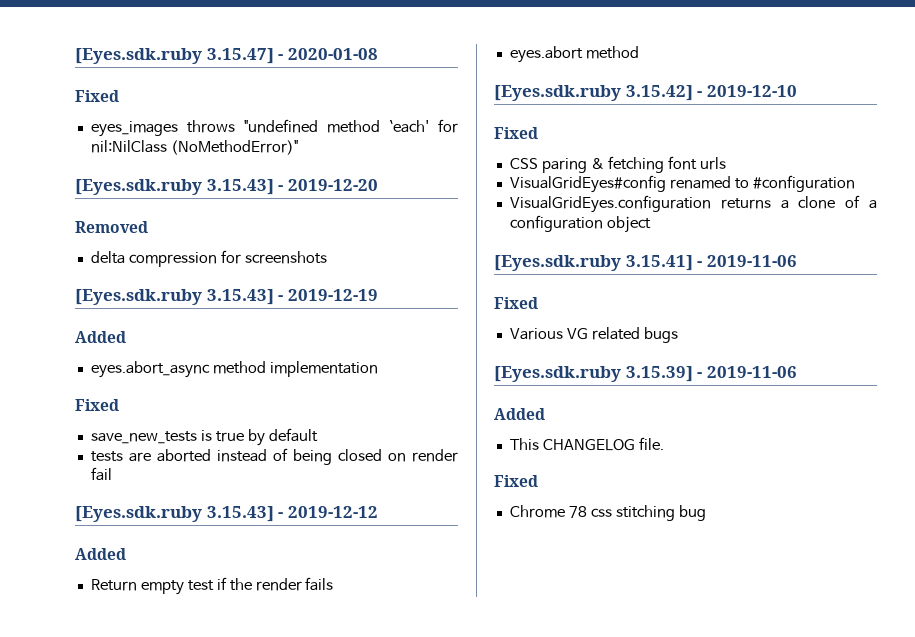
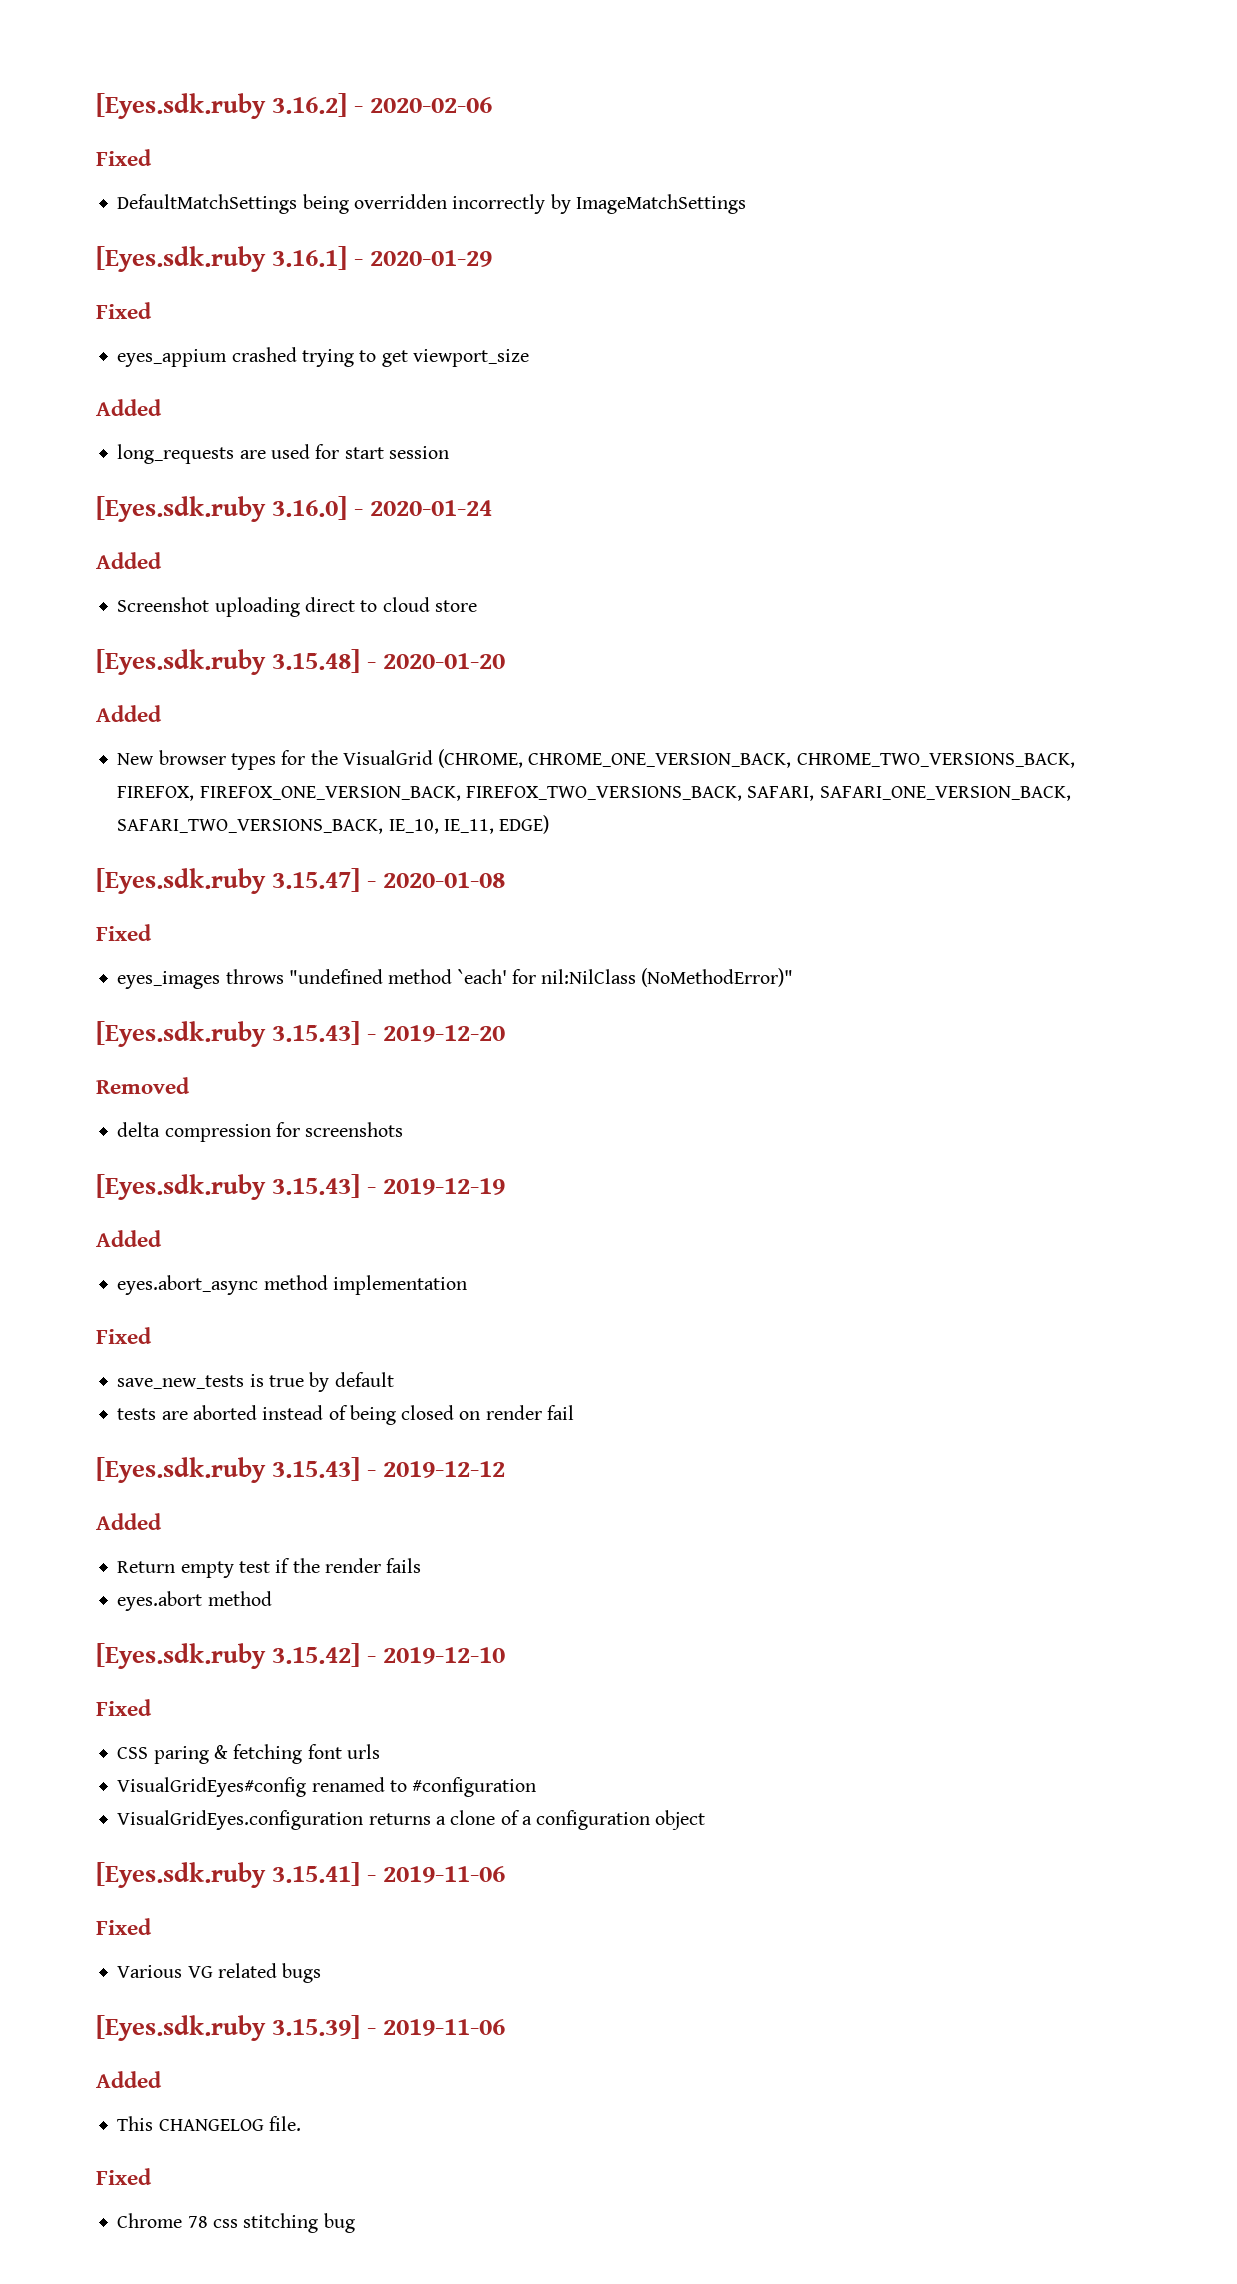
+ [Eyes.sdk.ruby 3.16.2] - 2020-02-06
+ Fixed
+ DefaultMatchSettings being overridden incorrectly by ImageMatchSettings
+ [Eyes.sdk.ruby 3.16.1] - 2020-01-29
+ Fixed
+ eyes_appium crashed trying to get viewport_size
+ Added
+ long_requests are used for start session
+ [Eyes.sdk.ruby 3.16.0] - 2020-01-24
+ Added
+ Screenshot uploading direct to cloud store
+ [Eyes.sdk.ruby 3.15.48] - 2020-01-20
+ Added
+ New browser types for the VisualGrid (CHROME, CHROME_ONE_VERSION_BACK, CHROME_TWO_VERSIONS_BACK, FIREFOX, FIREFOX_ONE_VERSION_BACK, FIREFOX_TWO_VERSIONS_BACK, SAFARI, SAFARI_ONE_VERSION_BACK, SAFARI_TWO_VERSIONS_BACK, IE_10, IE_11, EDGE)

